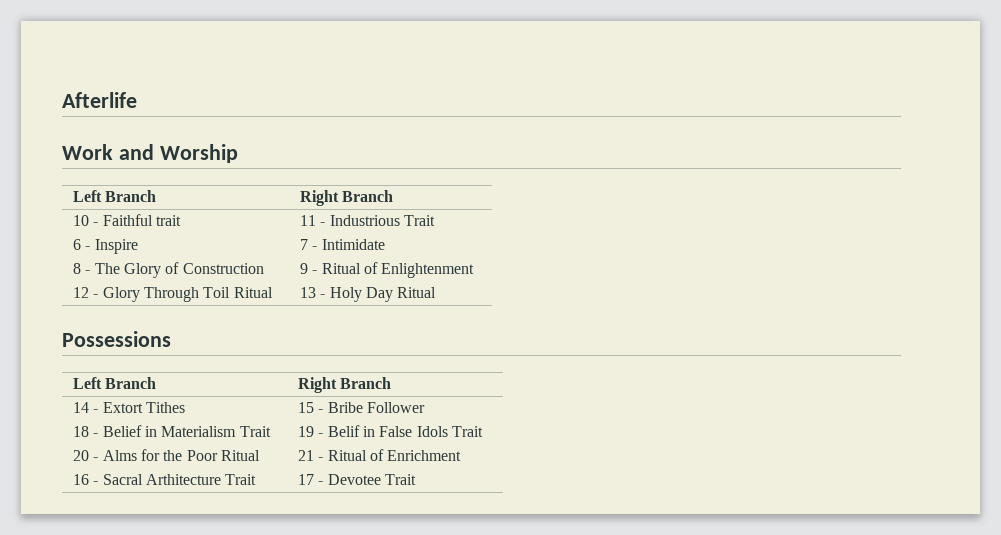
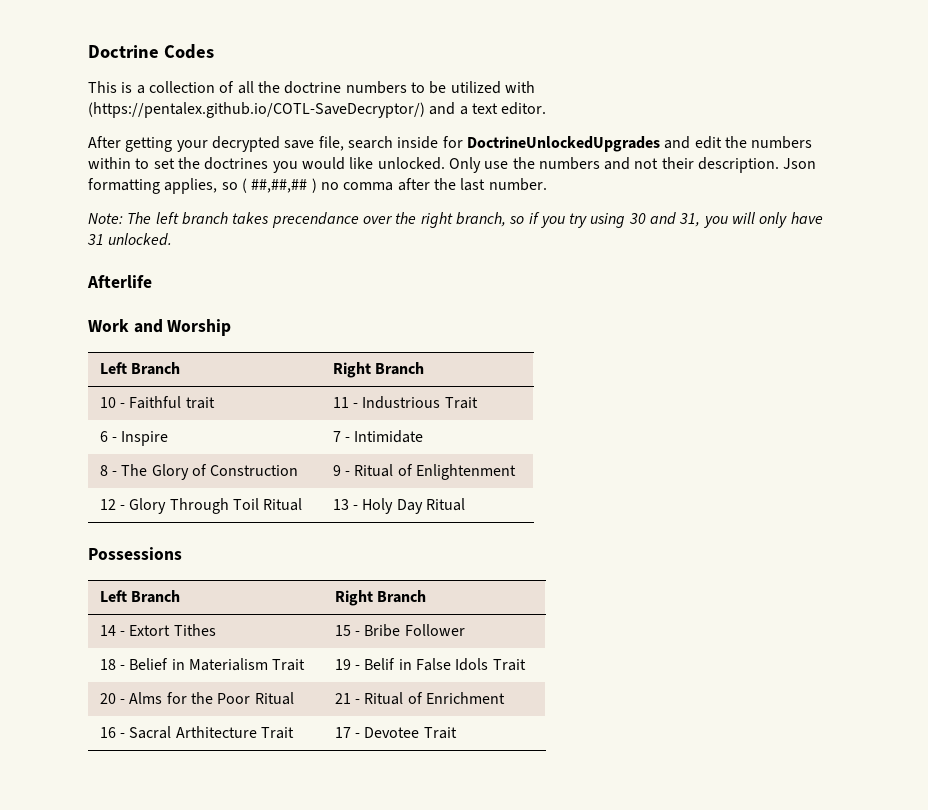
+ Doctrine Codes
+ This is a collection of all the doctrine numbers to be utilized with (https://pentalex.github.io/COTL-SaveDecryptor/) and a text editor.
+ After getting your decrypted save file, search inside for DoctrineUnlockedUpgrades and edit the numbers within to set the doctrines you would like unlocked. Only use the numbers and not their description. Json formatting applies, so ( ##,##,## ) no comma after the last number.
+ Note: The left branch takes precendance over the right branch, so if you try using 30 and 31, you will only have 31 unlocked.

